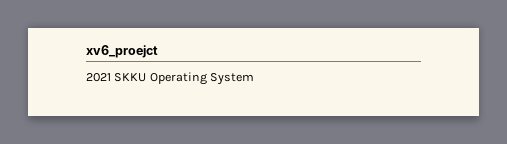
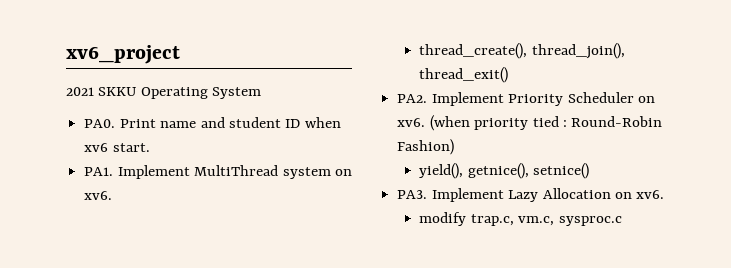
- xv6_proejct
+ xv6_project
+ PA0. Print name and student ID when xv6 start.
+ PA1. Implement MultiThread system on xv6.
+ thread_create(), thread_join(), thread_exit()
+ PA2. Implement Priority Scheduler on xv6. (when priority tied : Round-Robin Fashion)
+ yield(), getnice(), setnice()
+ PA3. Implement Lazy Allocation on xv6.
+ modify trap.c, vm.c, sysproc.c

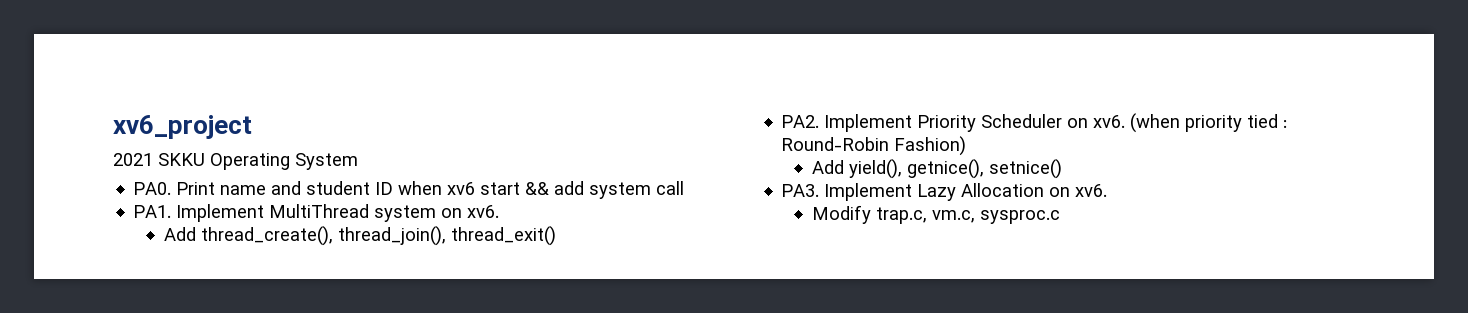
- PA0. Print name and student ID when xv6 start.
+ PA0. Print name and student ID when xv6 start && add system call
- thread_create(), thread_join(), thread_exit()
+ Add thread_create(), thread_join(), thread_exit()
- yield(), getnice(), setnice()
+ Add yield(), getnice(), setnice()
- modify trap.c, vm.c, sysproc.c
+ Modify trap.c, vm.c, sysproc.c

